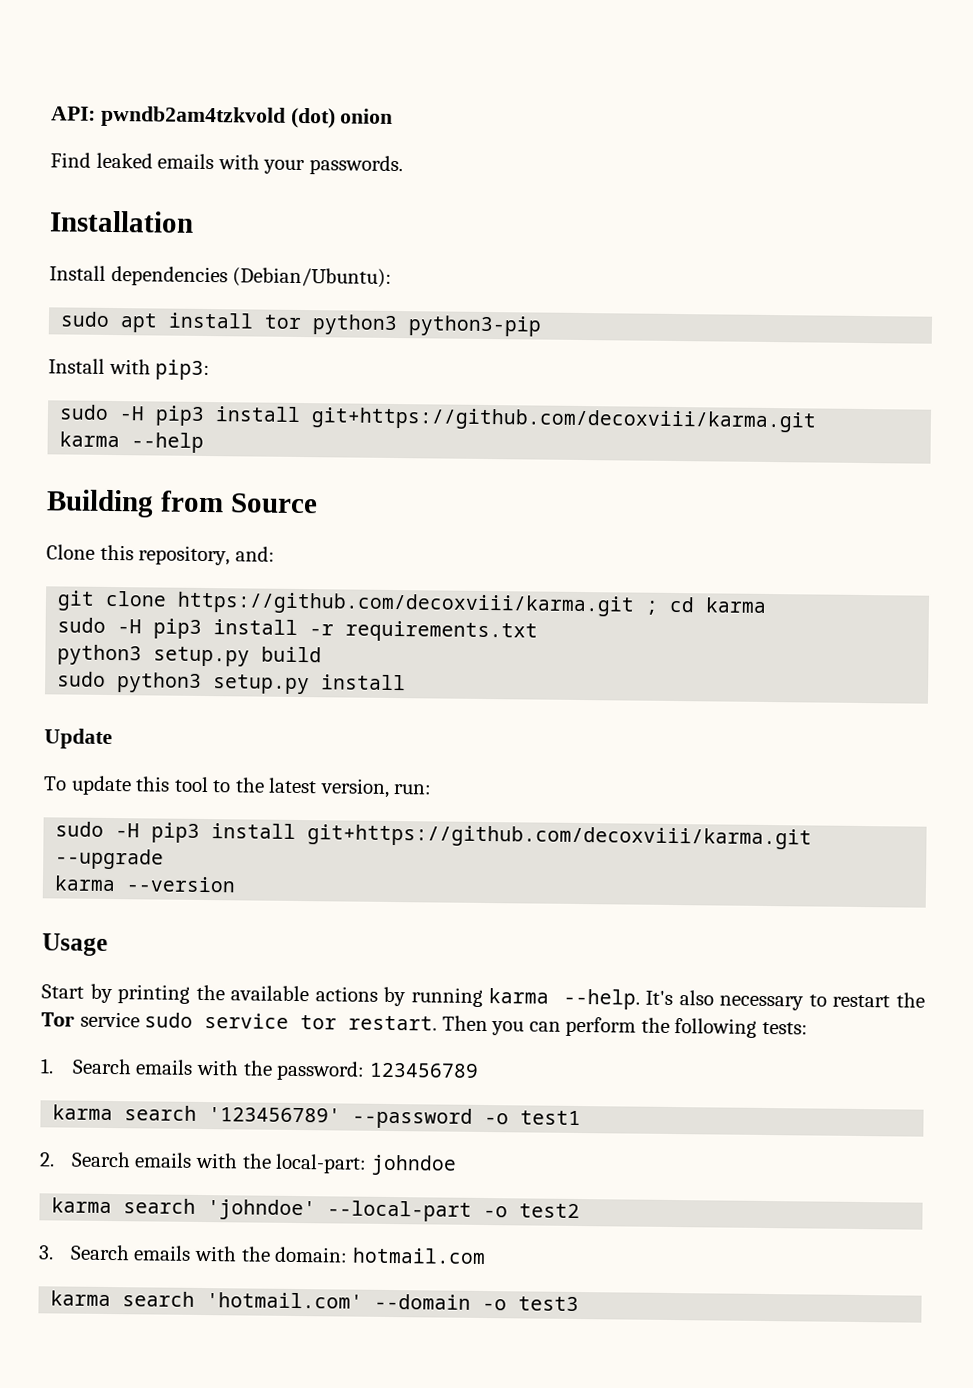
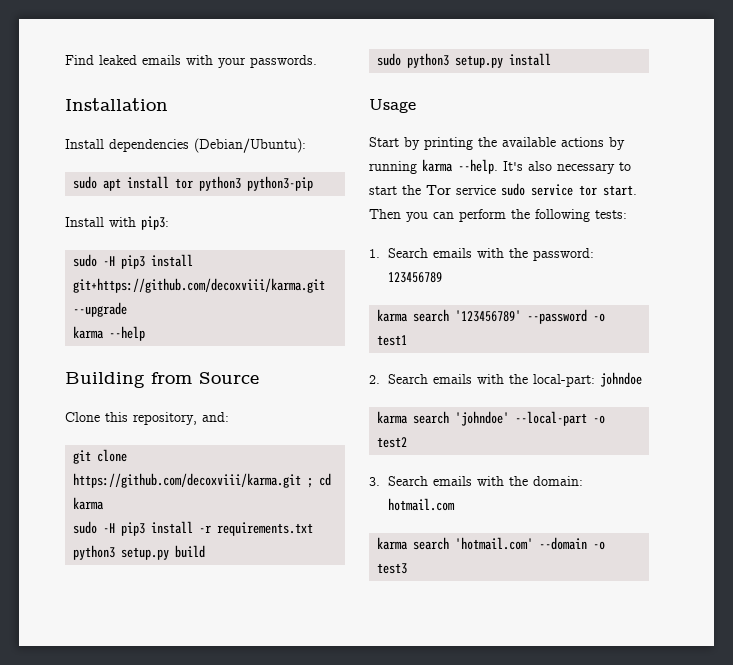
- API: pwndb2am4tzkvold (dot) onion
  Install with pip3:
- sudo -H pip3 install git+https://github.com/decoxviii/karma.git
+ sudo -H pip3 install git+https://github.com/decoxviii/karma.git --upgrade
- Update
- To update this tool to the latest version, run:
- sudo -H pip3 install git+https://github.com/decoxviii/karma.git --upgrade
- karma --version
- It's also necessary to restart the Tor service sudo service tor restart.
+ It's also necessary to start the Tor service sudo service tor start.

